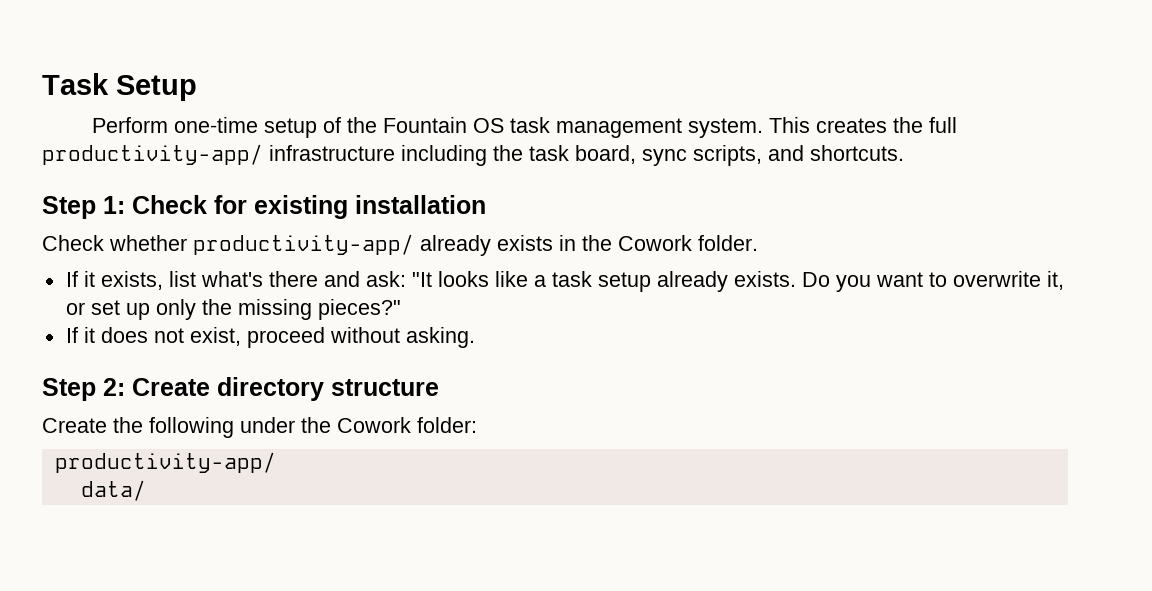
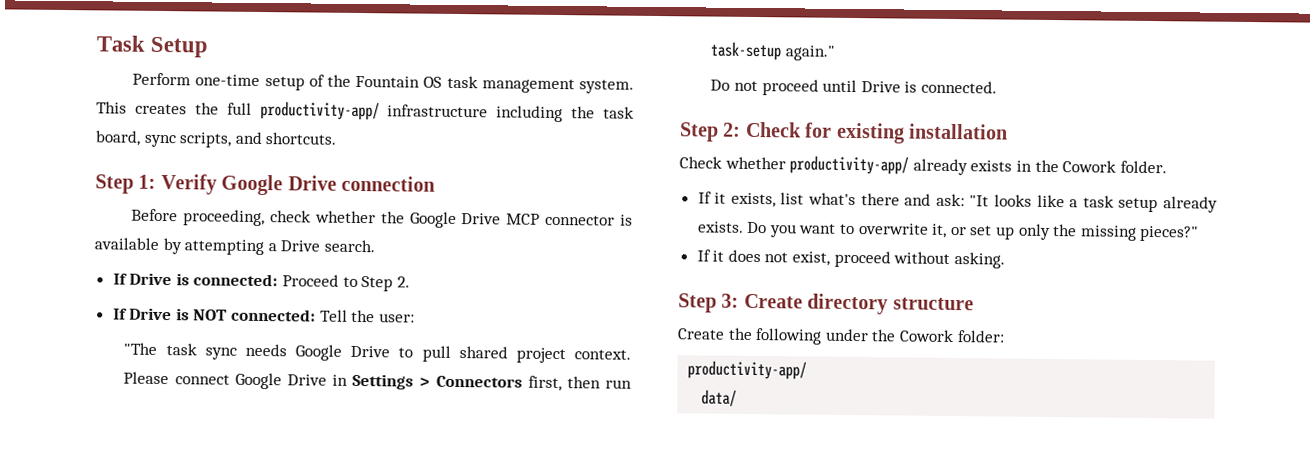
- Step 1: Check for existing installation
+ Step 1: Verify Google Drive connection
+ Before proceeding, check whether the Google Drive MCP connector is available by attempting a Drive search.
+ If Drive is connected: Proceed to Step 2.
+ If Drive is NOT connected: Tell the user:
+ "The task sync needs Google Drive to pull shared project context. Please connect Google Drive in Settings > Connectors first, then run task-setup again."
+ Do not proceed until Drive is connected.
+ Step 2: Check for existing installation
- Step 2: Create directory structure
+ Step 3: Create directory structure

